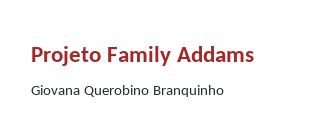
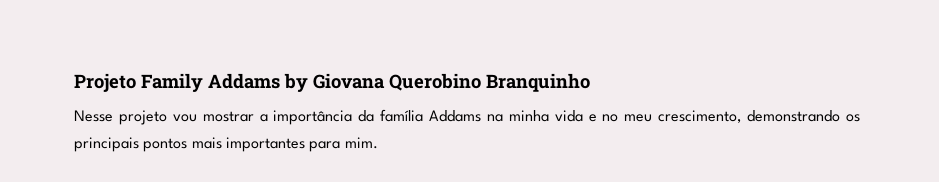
- Projeto Family Addams
- Giovana Querobino Branquinho
+ Projeto Family Addams by Giovana Querobino Branquinho
+ Nesse projeto vou mostrar a importância da família Addams na minha vida e no meu crescimento, demonstrando os principais pontos mais importantes para mim.

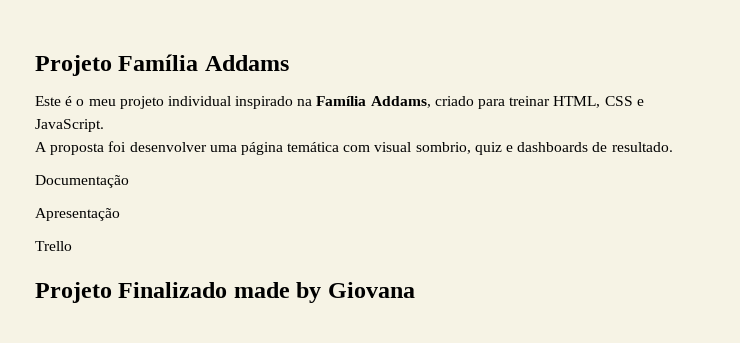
- Projeto Family Addams by Giovana Querobino Branquinho
- Nesse projeto vou mostrar a importância da família Addams na minha vida e no meu crescimento, demonstrando os principais pontos mais importantes para mim.
+ Projeto Família Addams
+ Este é o meu projeto individual inspirado na Família Addams, criado para treinar HTML, CSS e JavaScript.
+ A proposta foi desenvolver uma página temática com visual sombrio, quiz e dashboards de resultado.
+ Documentação
+ Apresentação
+ Trello
+ Projeto Finalizado made by Giovana

